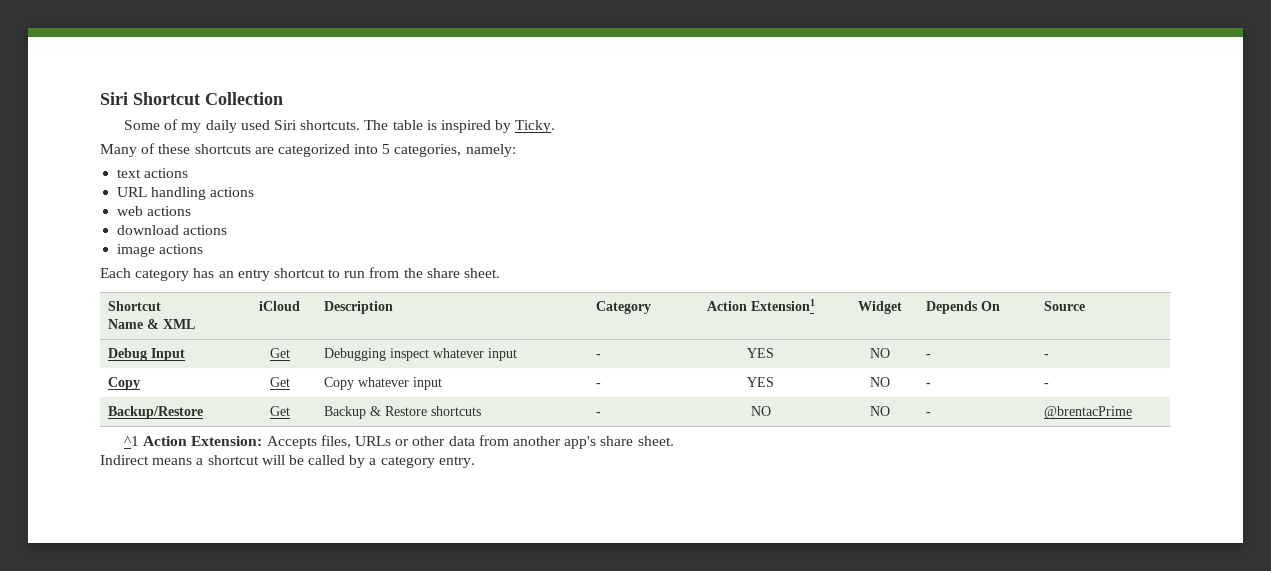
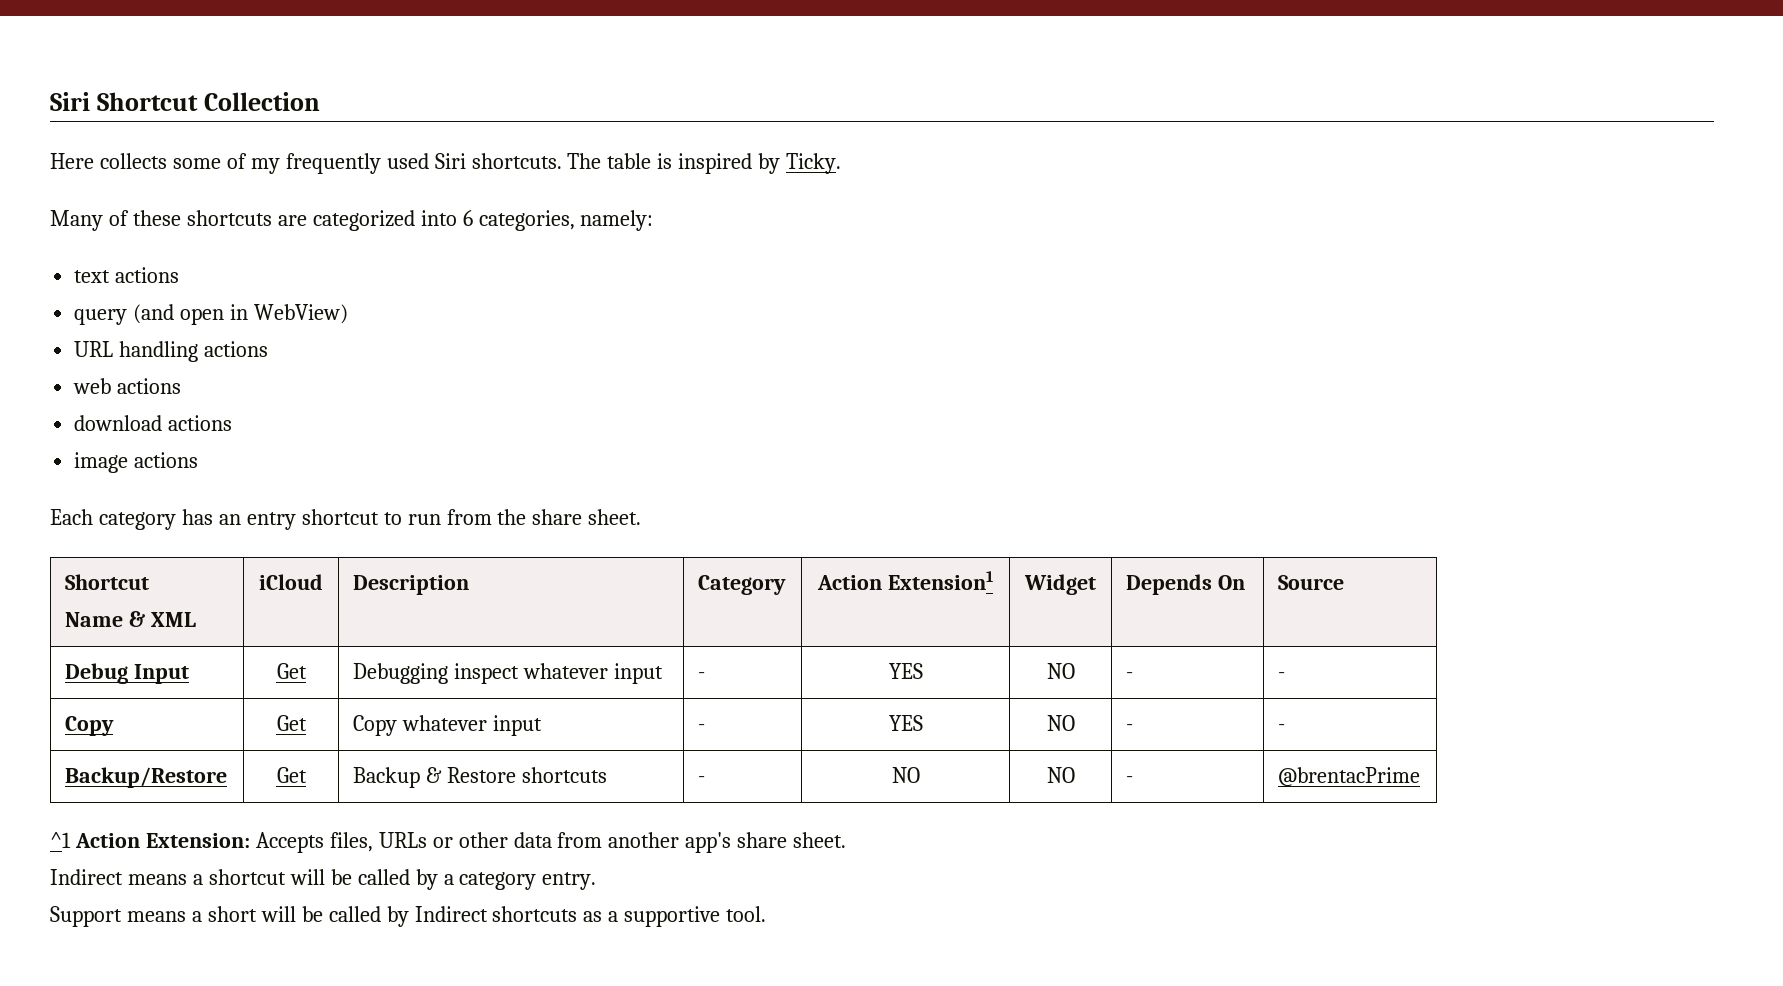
- Some of my daily used Siri shortcuts.
+ Here collects some of my frequently used Siri shortcuts.
- Many of these shortcuts are categorized into 5 categories, namely:
+ Many of these shortcuts are categorized into 6 categories, namely:
+ query (and open in WebView)
+ Support means a short will be called by Indirect shortcuts as a supportive tool.

